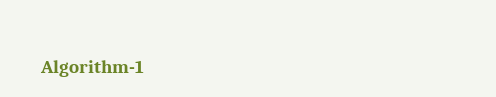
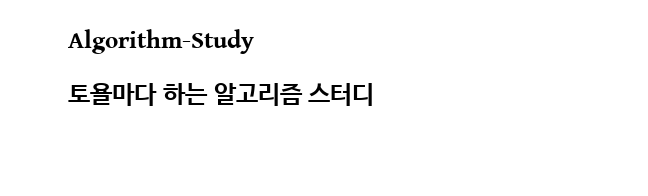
- Algorithm-1
+ Algorithm-Study
+ 토욜마다 하는 알고리즘 스터디

